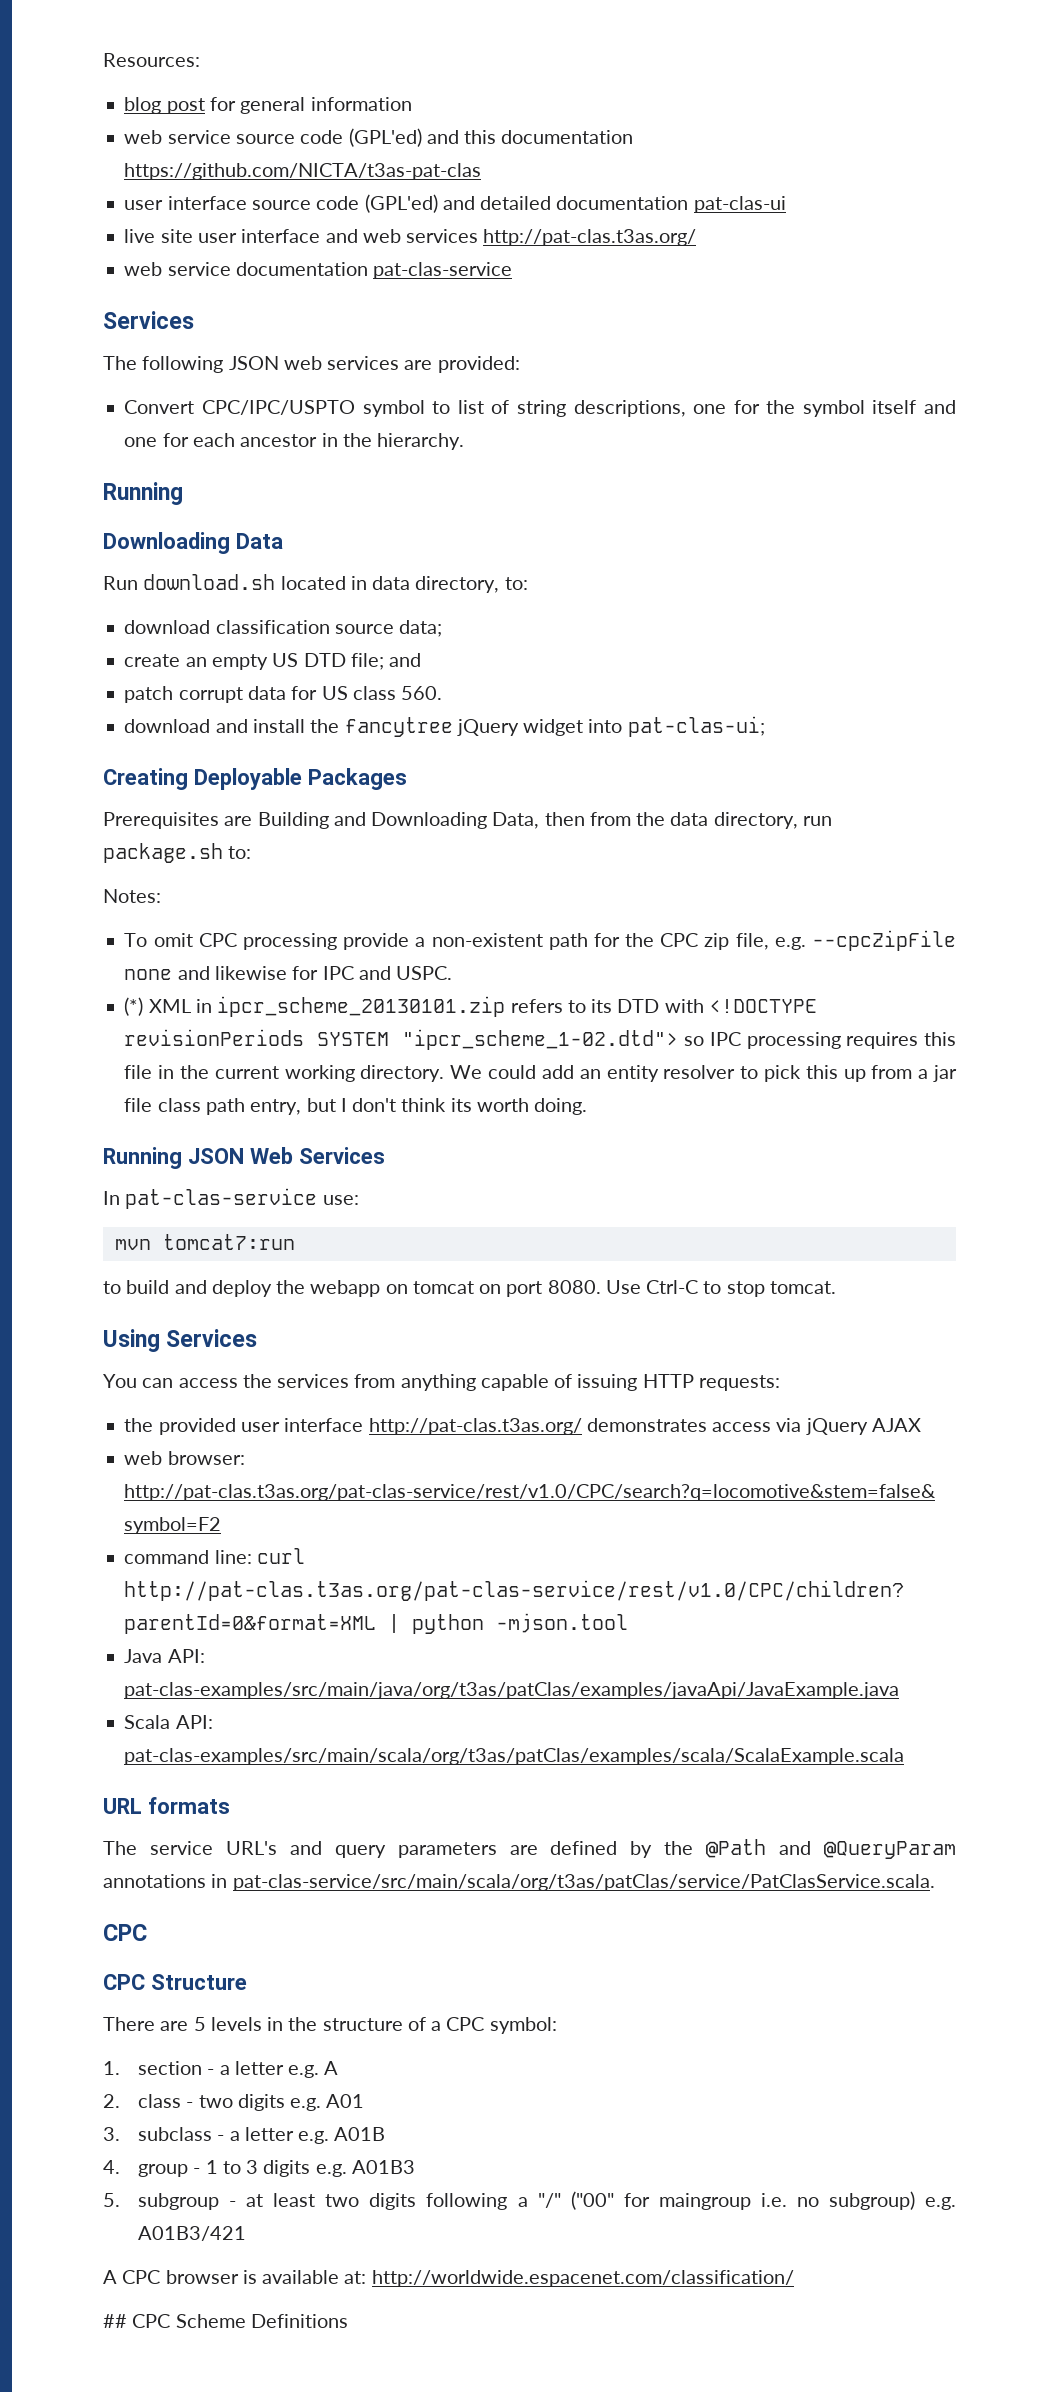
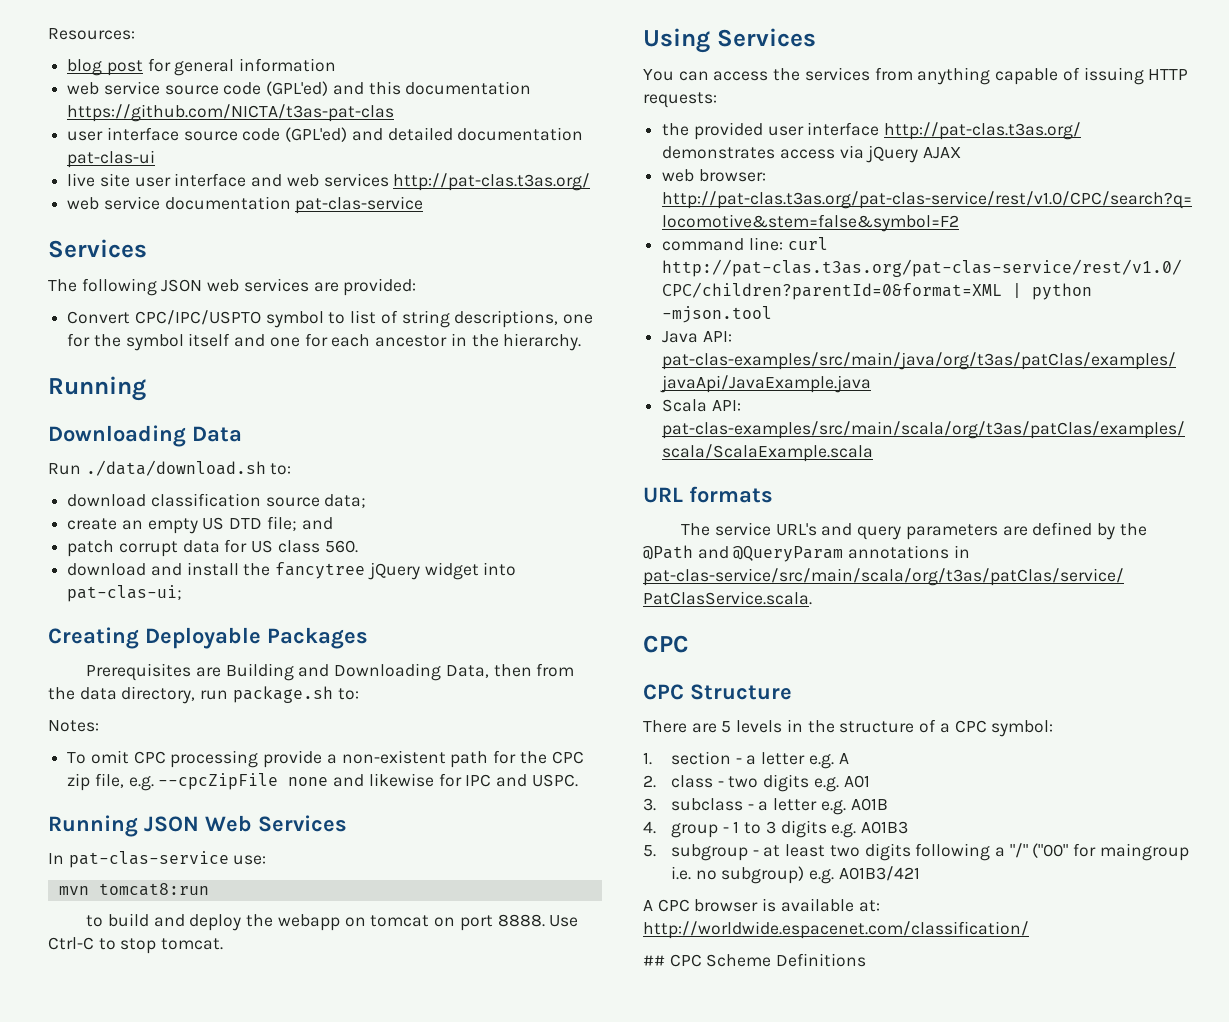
- Run download.sh located in data directory, to:
+ Run ./data/download.sh to:
- (*) XML in ipcr_scheme_20130101.zip refers to its DTD with <!DOCTYPE revisionPeriods SYSTEM "ipcr_scheme_1-02.dtd"> so IPC processing requires this file in the current working directory. We could add an entity resolver to pick this up from a jar file class path entry, but I don't think its worth doing.
- mvn tomcat7:run
+ mvn tomcat8:run
- to build and deploy the webapp on tomcat on port 8080.
+ to build and deploy the webapp on tomcat on port 8888.

